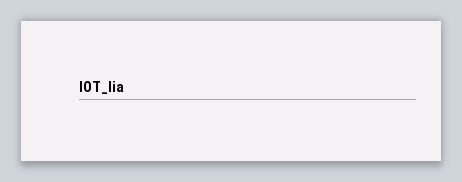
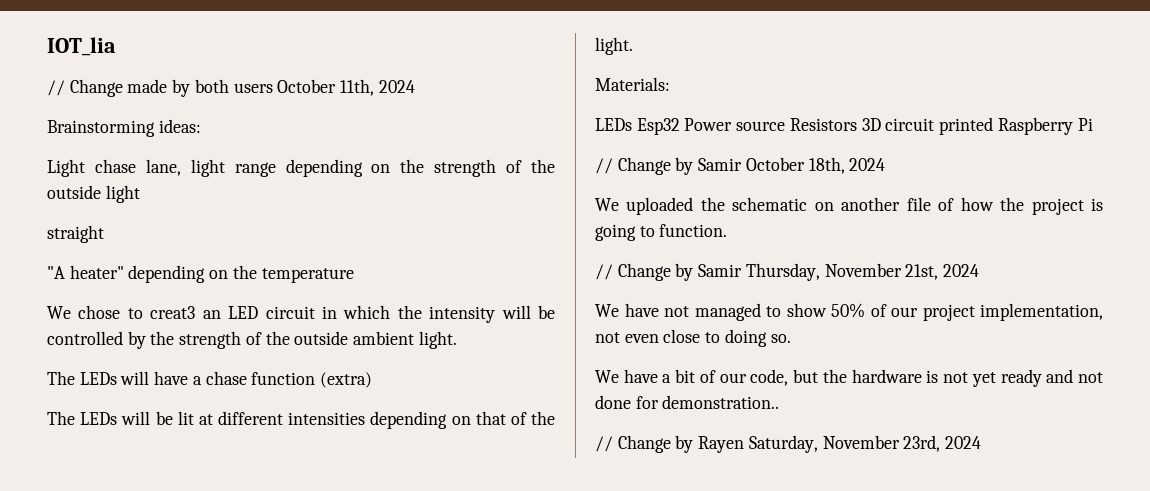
+ // Change made by both users October 11th, 2024
+ Brainstorming ideas:
+ Light chase lane, light range depending on the strength of the outside light
+ straight
+ "A heater" depending on the temperature
+ We chose to creat3 an LED circuit in which the intensity will be controlled by the strength of the outside ambient light.
+ The LEDs will have a chase function (extra)
+ The LEDs will be lit at different intensities depending on that of the light.
+ Materials:
+ LEDs Esp32 Power source Resistors 3D circuit printed Raspberry Pi
+ // Change by Samir October 18th, 2024
+ We uploaded the schematic on another file of how the project is going to function.
+ // Change by Samir Thursday, November 21st, 2024
+ We have not managed to show 50% of our project implementation, not even close to doing so.
+ We have a bit of our code, but the hardware is not yet ready and not done for demonstration..
+ // Change by Rayen Saturday, November 23rd, 2024

